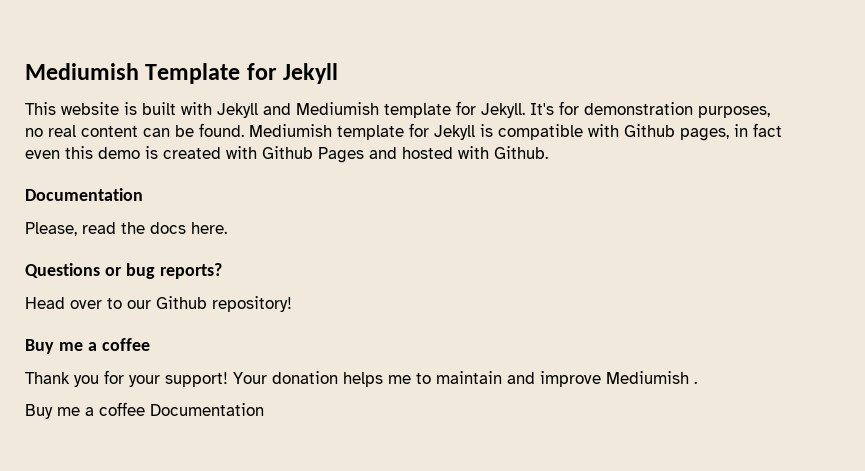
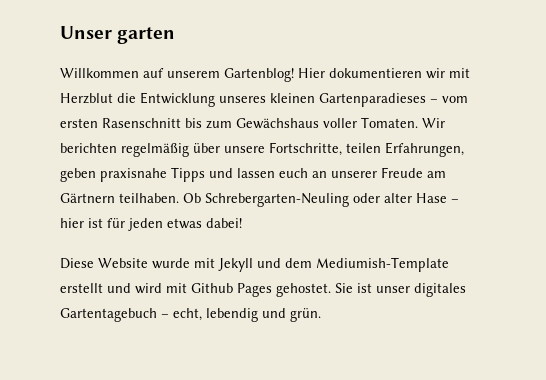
- Mediumish Template for Jekyll
- This website is built with Jekyll and Mediumish template for Jekyll. It's for demonstration purposes, no real content can be found. Mediumish template for Jekyll is compatible with Github pages, in fact even this demo is created with Github Pages and hosted with Github.
- Documentation
- Please, read the docs here.
- Questions or bug reports?
- Head over to our Github repository!
- Buy me a coffee
- Thank you for your support! Your donation helps me to maintain and improve Mediumish .
- Buy me a coffee Documentation
+ Unser garten
+ Willkommen auf unserem Gartenblog! Hier dokumentieren wir mit Herzblut die Entwicklung unseres kleinen Gartenparadieses – vom ersten Rasenschnitt bis zum Gewächshaus voller Tomaten. Wir berichten regelmäßig über unsere Fortschritte, teilen Erfahrungen, geben praxisnahe Tipps und lassen euch an unserer Freude am Gärtnern teilhaben. Ob Schrebergarten-Neuling oder alter Hase – hier ist für jeden etwas dabei!
+ Diese Website wurde mit Jekyll und dem Mediumish-Template erstellt und wird mit Github Pages gehostet. Sie ist unser digitales Gartentagebuch – echt, lebendig und grün.

